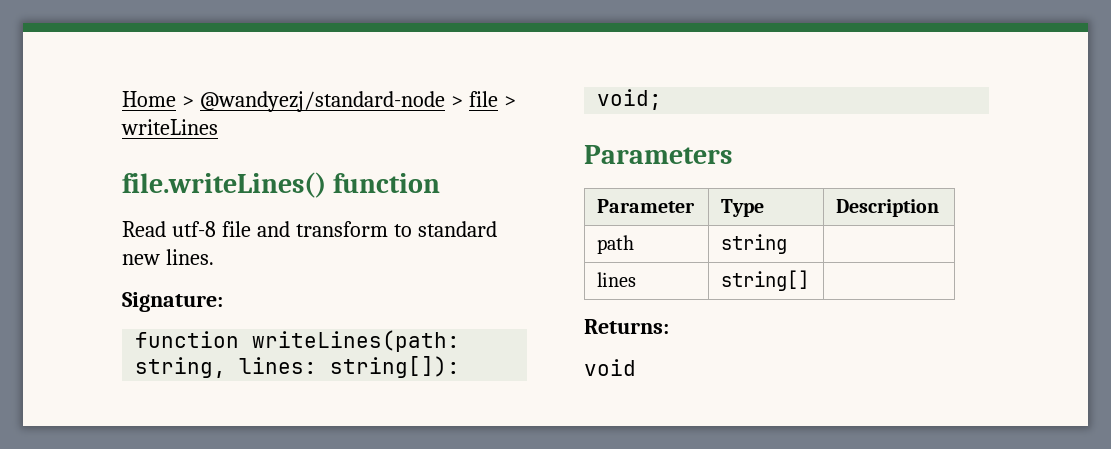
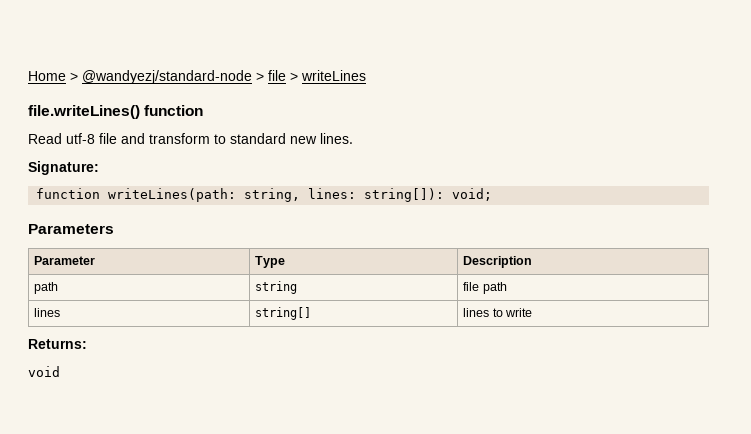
- path | string |
+ path | string | file path
- lines | string[] |
+ lines | string[] | lines to write

